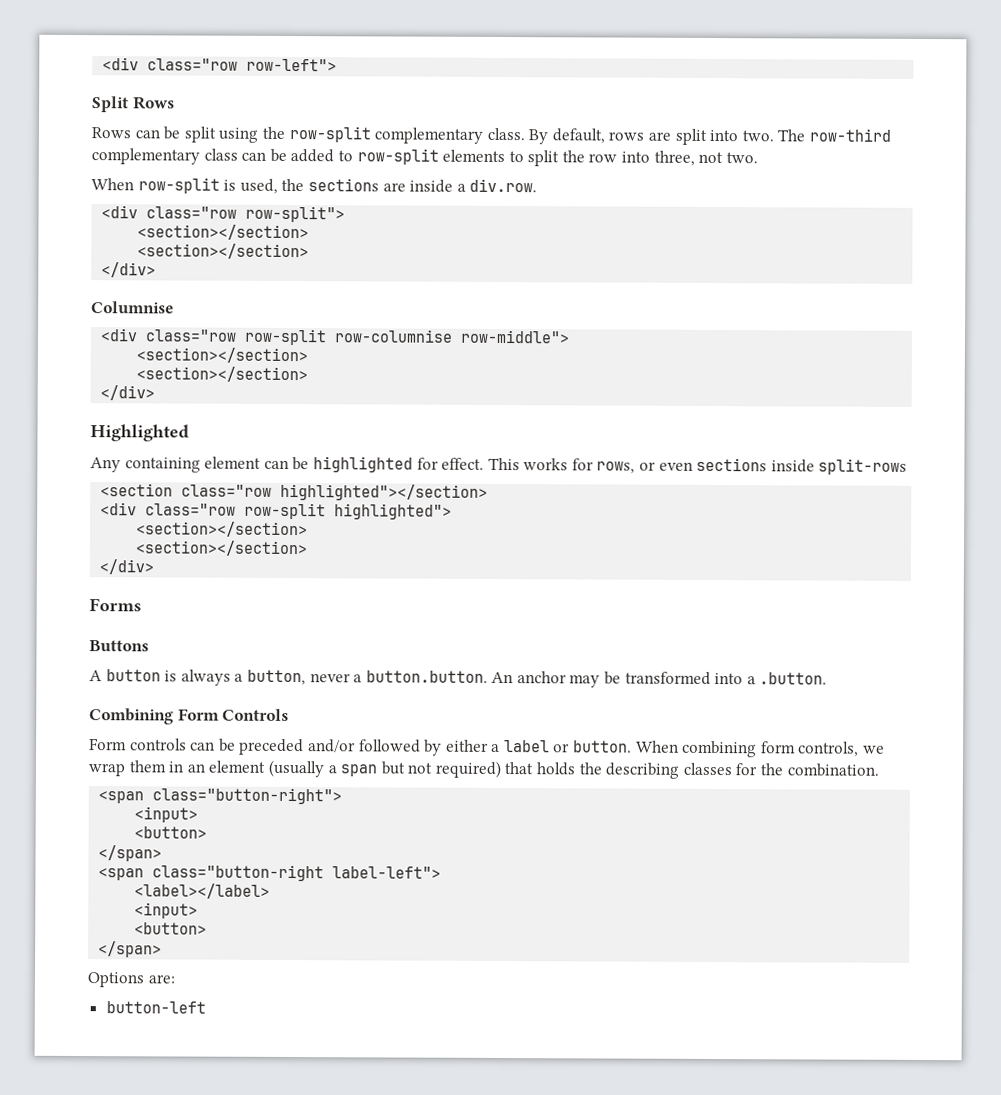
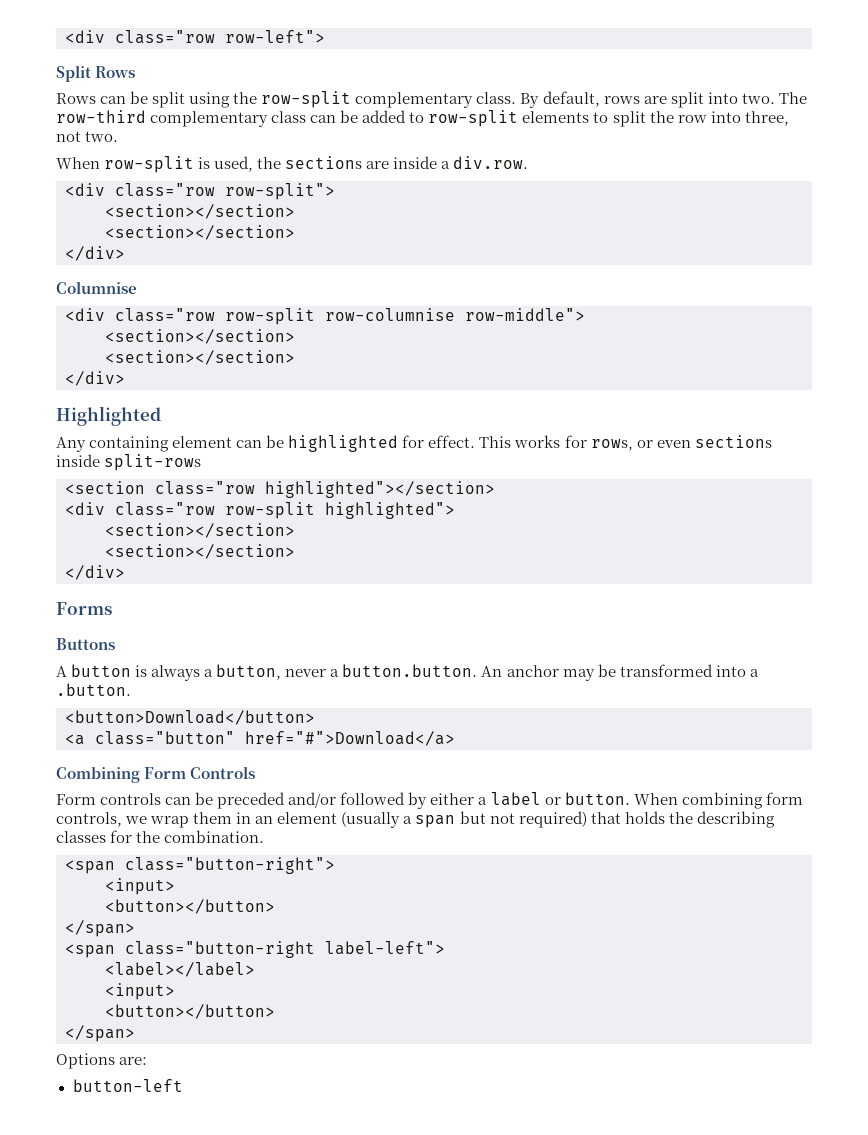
+ <button>Download</button>
+ <a class="button" href="#">Download</a>
  <span class="button-right">
  <input>
- <button>
+ <button></button>
  <label></label>
  <input>
- <button>
+ <button></button>

